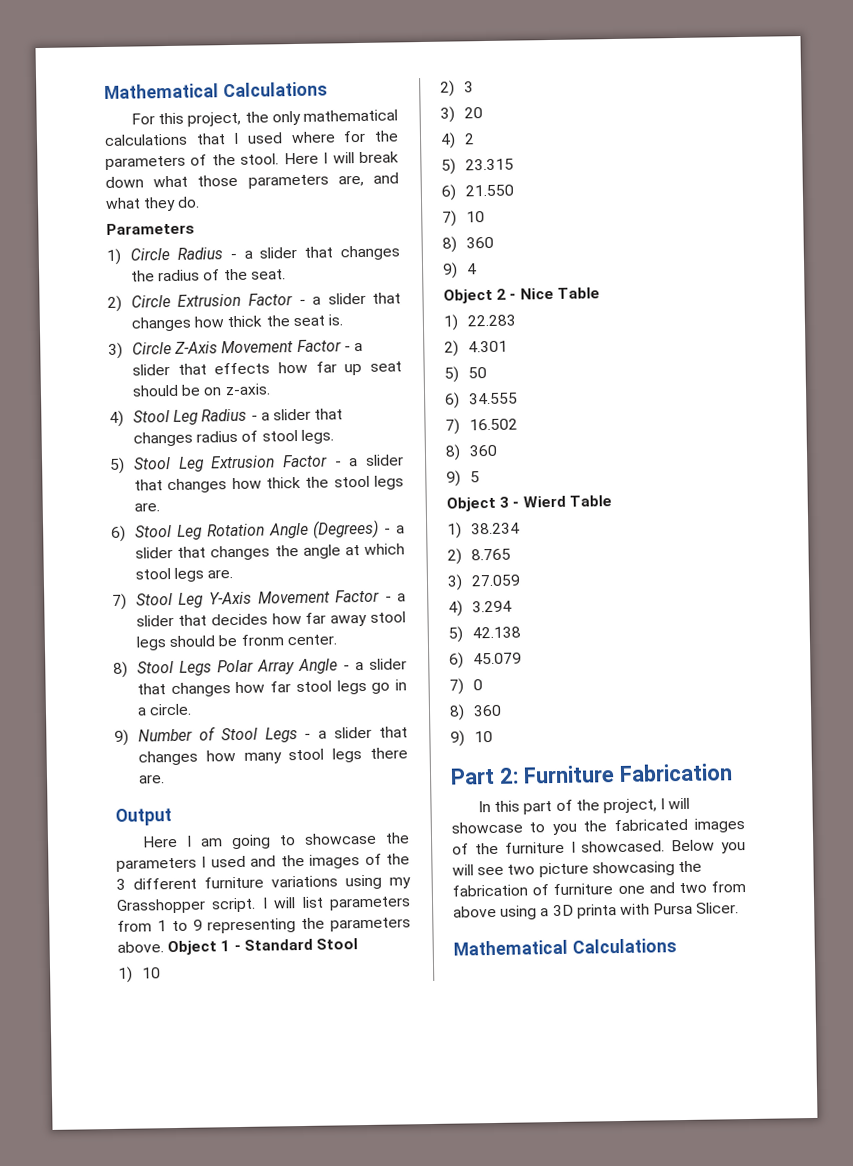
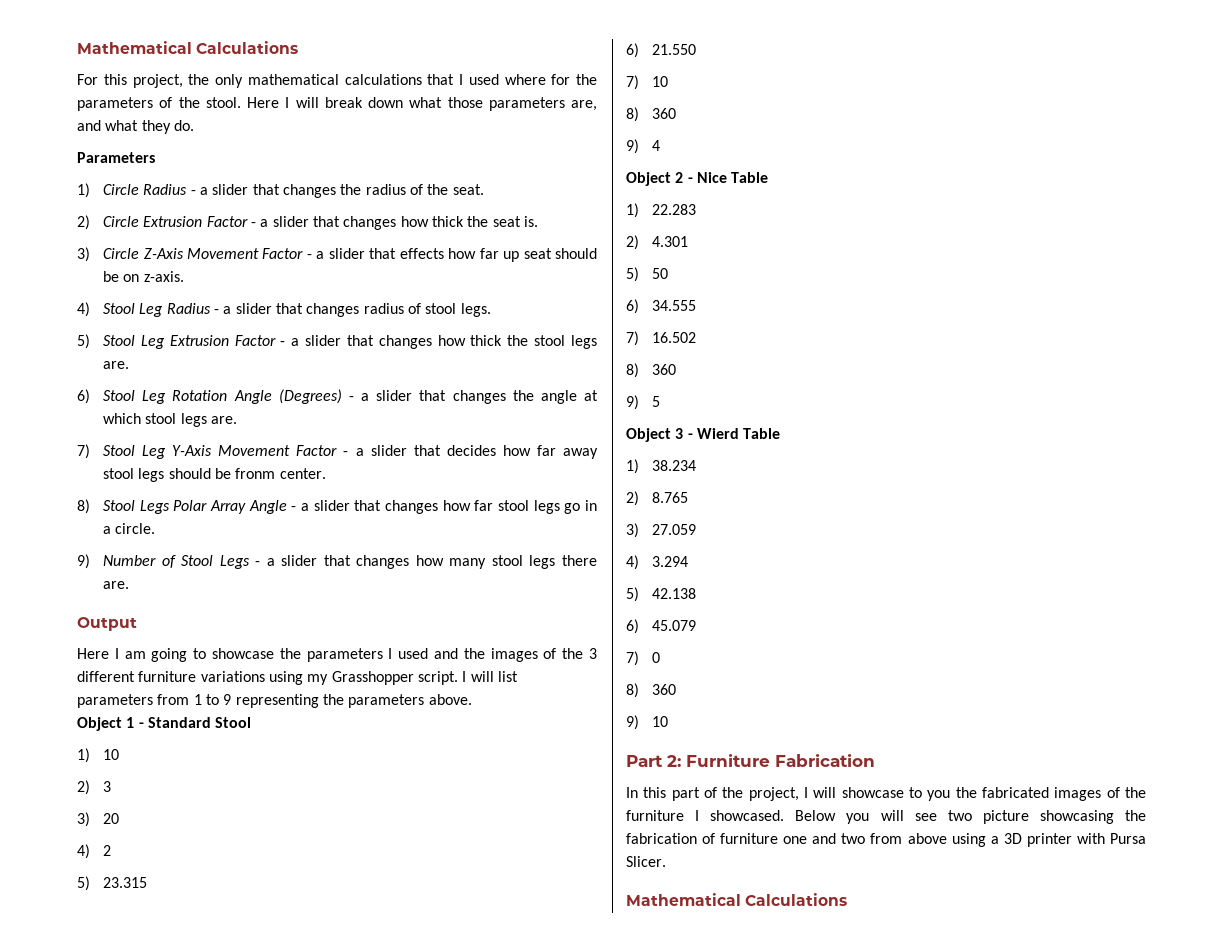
- I will list parameters from 1 to 9 representing the parameters above. Object 1 - Standard Stool
+ I will list parameters from 1 to 9 representing the parameters above.
+ Object 1 - Standard Stool
- Below you will see two picture showcasing the fabrication of furniture one and two from above using a 3D printa with Pursa Slicer.
+ Below you will see two picture showcasing the fabrication of furniture one and two from above using a 3D printer with Pursa Slicer.

